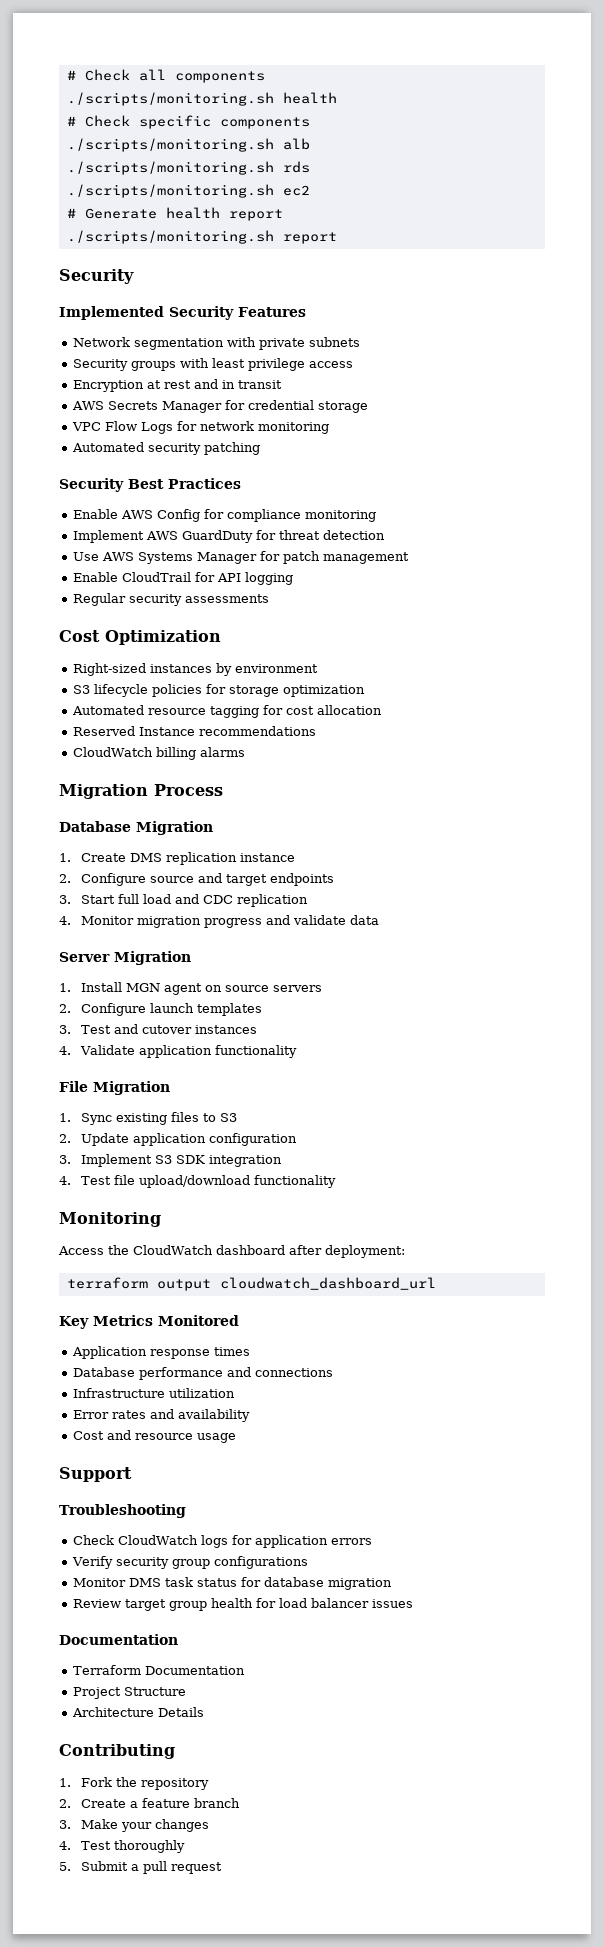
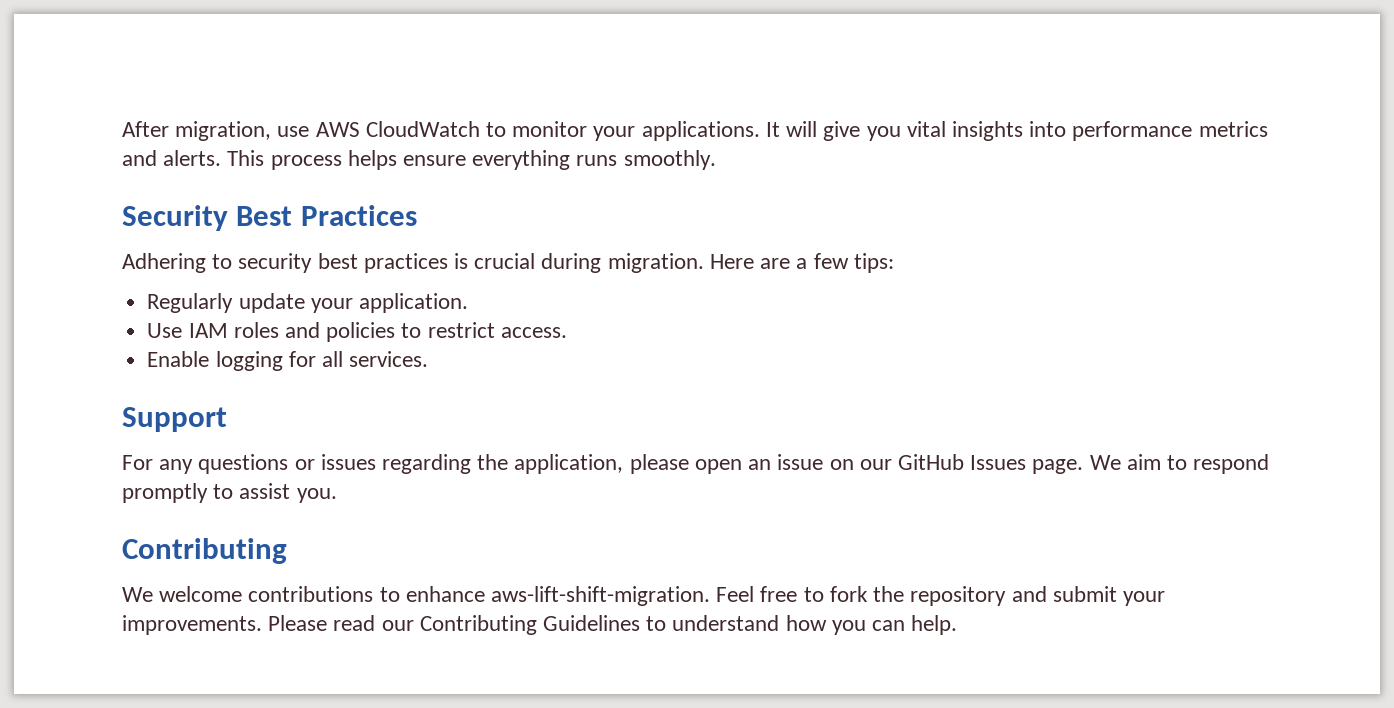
- # Check all components
- ./scripts/monitoring.sh health
- # Check specific components
- ./scripts/monitoring.sh alb
- ./scripts/monitoring.sh rds
- ./scripts/monitoring.sh ec2
- # Generate health report
- ./scripts/monitoring.sh report
- Security
- Implemented Security Features
- Network segmentation with private subnets
- Security groups with least privilege access
- Encryption at rest and in transit
- AWS Secrets Manager for credential storage
- VPC Flow Logs for network monitoring
- Automated security patching
+ After migration, use AWS CloudWatch to monitor your applications. It will give you vital insights into performance metrics and alerts. This process helps ensure everything runs smoothly.
  Security Best Practices
- Enable AWS Config for compliance monitoring
- Implement AWS GuardDuty for threat detection
- Use AWS Systems Manager for patch management
- Enable CloudTrail for API logging
- Regular security assessments
- Cost Optimization
- Right-sized instances by environment
- S3 lifecycle policies for storage optimization
- Automated resource tagging for cost allocation
- Reserved Instance recommendations
- CloudWatch billing alarms
- Migration Process
- Database Migration
- 1. Create DMS replication instance
- 2. Configure source and target endpoints
- 3. Start full load and CDC replication
- 4. Monitor migration progress and validate data
- Server Migration
- 1. Install MGN agent on source servers
- 2. Configure launch templates
- 3. Test and cutover instances
- 4. Validate application functionality
- File Migration
- 1. Sync existing files to S3
- 2. Update application configuration
- 3. Implement S3 SDK integration
- 4. Test file upload/download functionality
- Monitoring
- Access the CloudWatch dashboard after deployment:
- terraform output cloudwatch_dashboard_url
- Key Metrics Monitored
- Application response times
- Database performance and connections
- Infrastructure utilization
- Error rates and availability
- Cost and resource usage
+ Adhering to security best practices is crucial during migration. Here are a few tips:
+ Regularly update your application.
+ Use IAM roles and policies to restrict access.
+ Enable logging for all services.
  Support
- Troubleshooting
- Check CloudWatch logs for application errors
- Verify security group configurations
- Monitor DMS task status for database migration
- Review target group health for load balancer issues
- Documentation
- Terraform Documentation
- Project Structure
- Architecture Details
+ For any questions or issues regarding the application, please open an issue on our GitHub Issues page. We aim to respond promptly to assist you.
  Contributing
- 1. Fork the repository
- 2. Create a feature branch
- 3. Make your changes
- 4. Test thoroughly
- 5. Submit a pull request
+ We welcome contributions to enhance aws-lift-shift-migration. Feel free to fork the repository and submit your improvements. Please read our Contributing Guidelines to understand how you can help.

